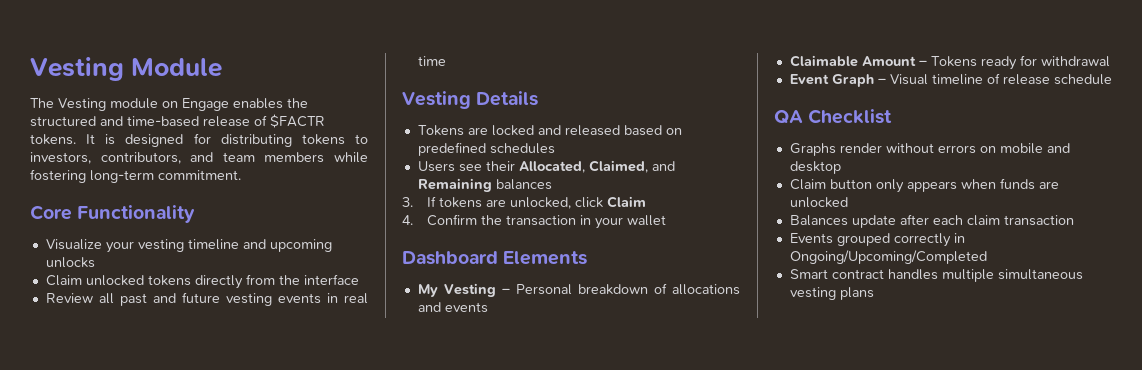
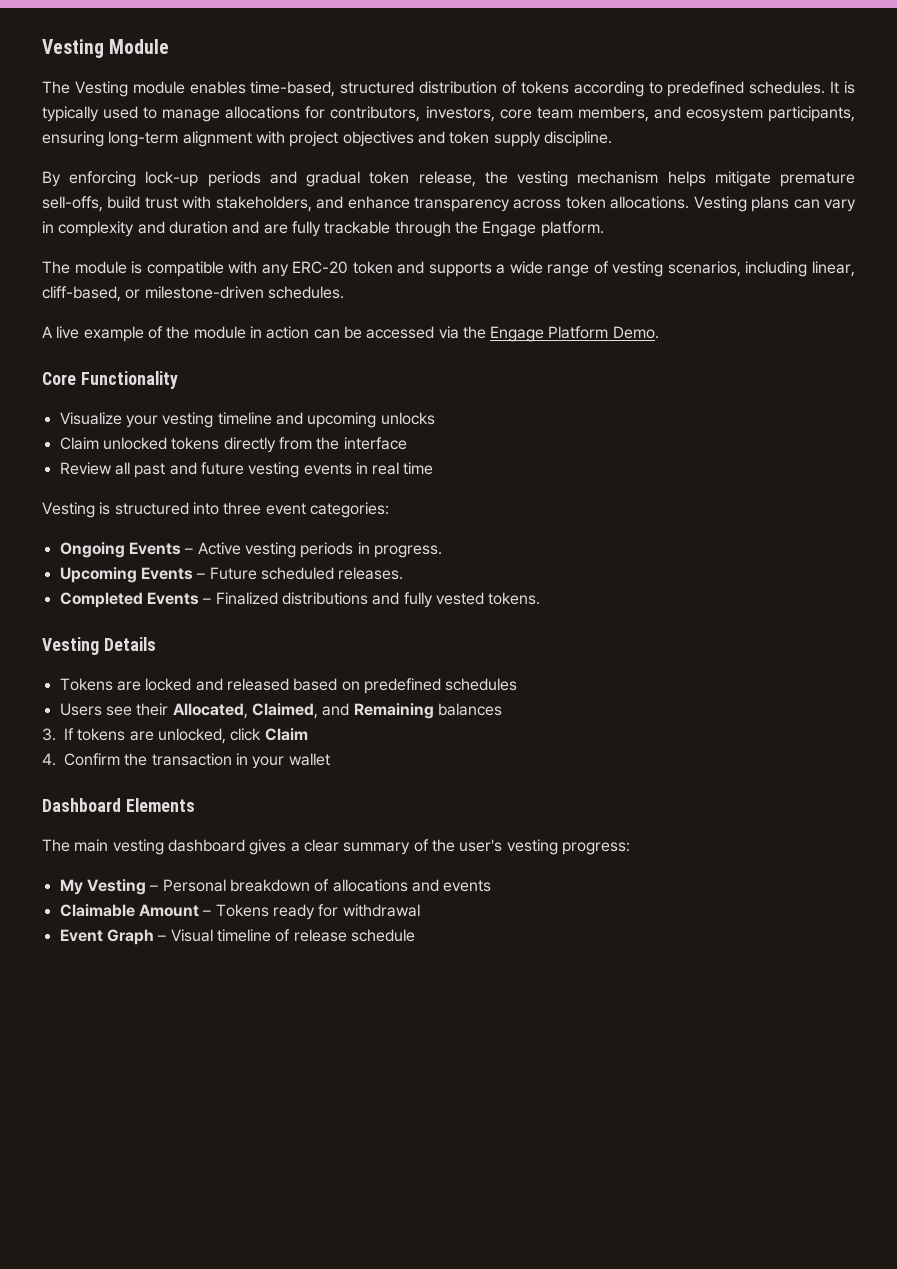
- The Vesting module on Engage enables the structured and time-based release of $FACTR tokens. It is designed for distributing tokens to investors, contributors, and team members while fostering long-term commitment.
+ The Vesting module enables time-based, structured distribution of tokens according to predefined schedules. It is typically used to manage allocations for contributors, investors, core team members, and ecosystem participants, ensuring long-term alignment with project objectives and token supply discipline.
+ By enforcing lock-up periods and gradual token release, the vesting mechanism helps mitigate premature sell-offs, build trust with stakeholders, and enhance transparency across token allocations. Vesting plans can vary in complexity and duration and are fully trackable through the Engage platform.
+ The module is compatible with any ERC-20 token and supports a wide range of vesting scenarios, including linear, cliff-based, or milestone-driven schedules.
+ A live example of the module in action can be accessed via the Engage Platform Demo.
+ Vesting is structured into three event categories:
+ Ongoing Events – Active vesting periods in progress.
+ Upcoming Events – Future scheduled releases.
+ Completed Events – Finalized distributions and fully vested tokens.
+ The main vesting dashboard gives a clear summary of the user's vesting progress:
- QA Checklist
- Graphs render without errors on mobile and desktop
- Claim button only appears when funds are unlocked
- Balances update after each claim transaction
- Events grouped correctly in Ongoing/Upcoming/Completed
- Smart contract handles multiple simultaneous vesting plans

